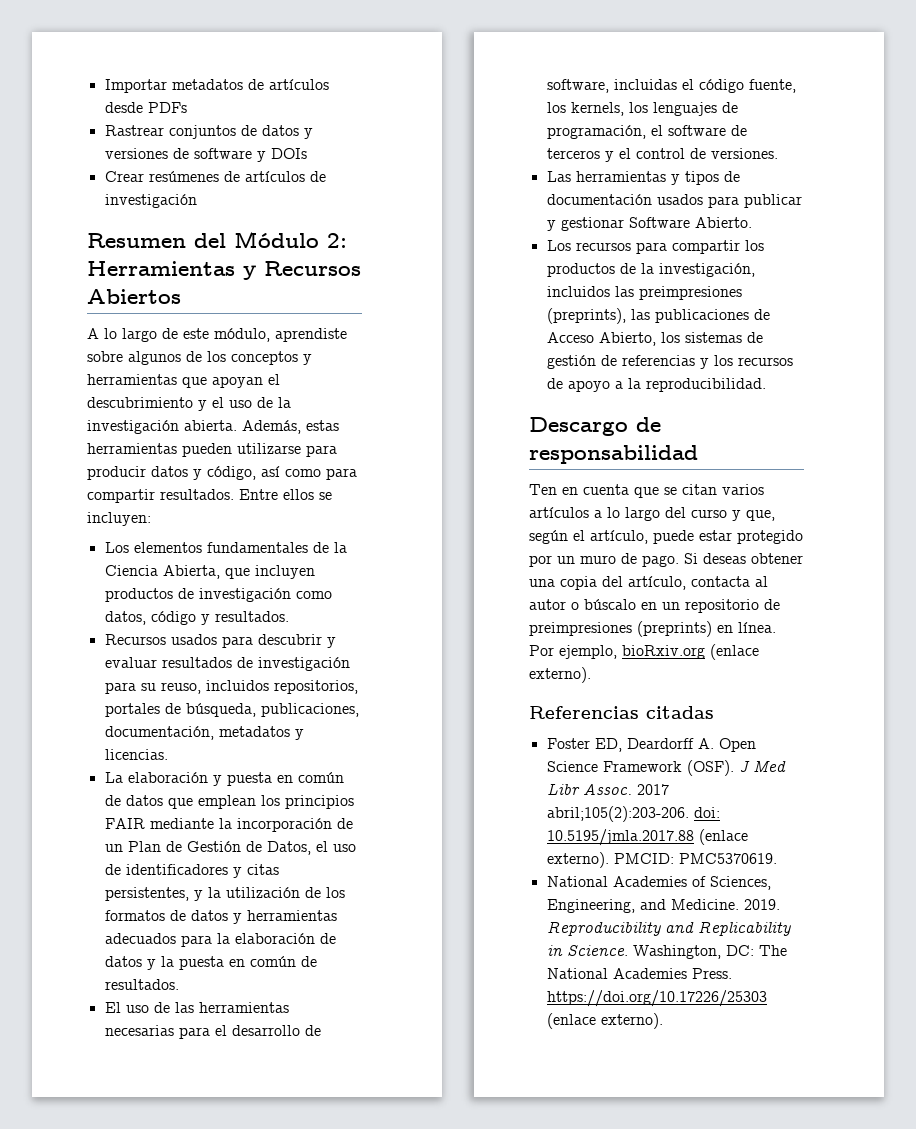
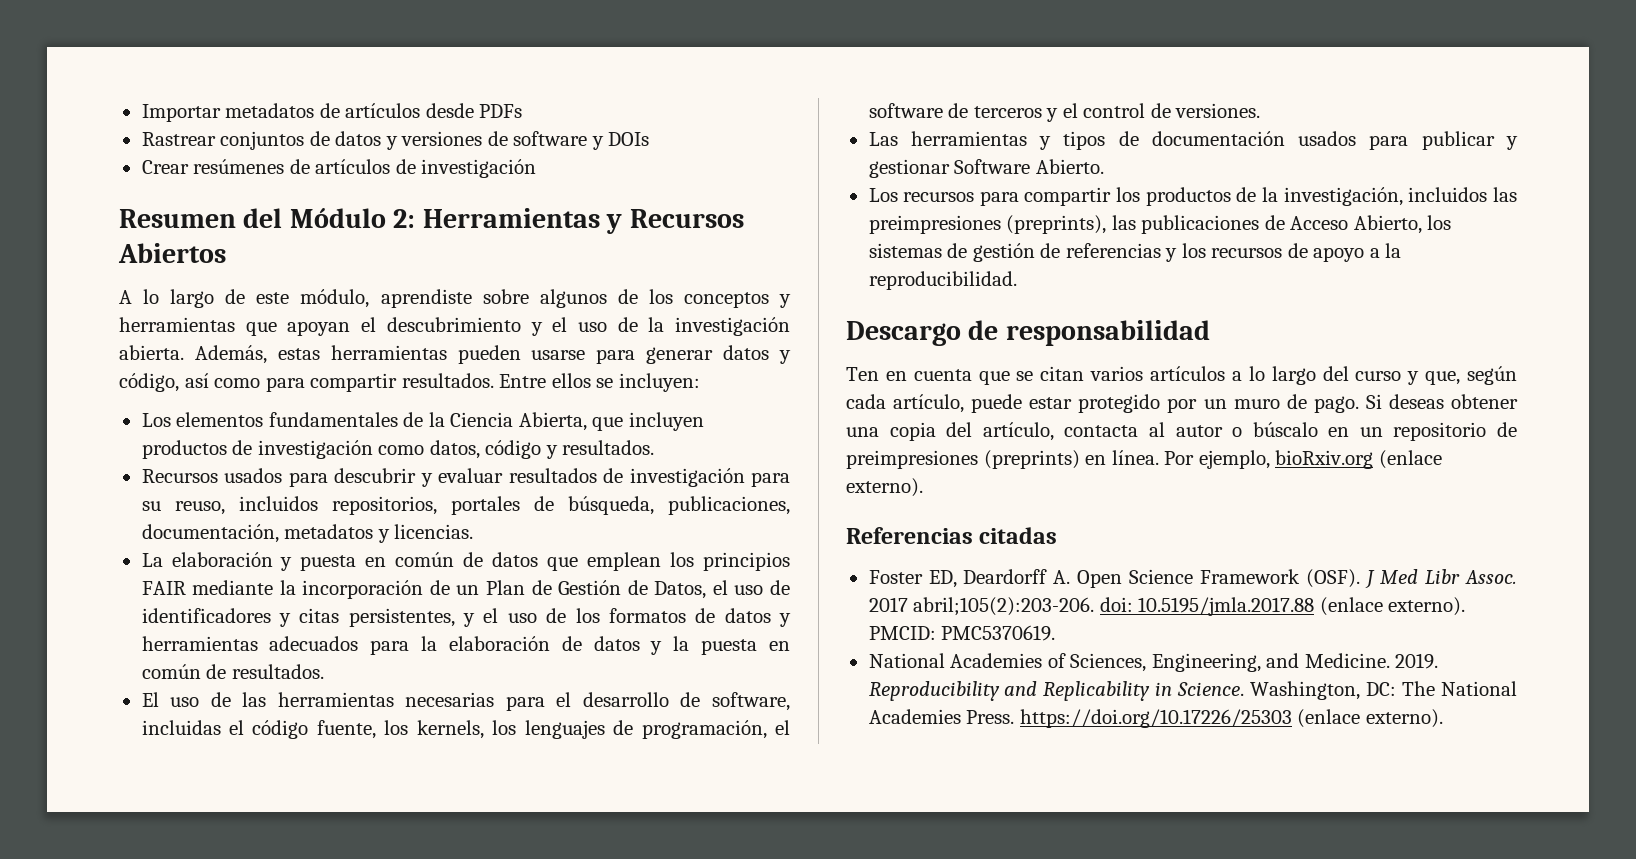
- Además, estas herramientas pueden utilizarse para producir datos y código, así como para compartir resultados.
+ Además, estas herramientas pueden usarse para generar datos y código, así como para compartir resultados.
- La elaboración y puesta en común de datos que emplean los principios FAIR mediante la incorporación de un Plan de Gestión de Datos, el uso de identificadores y citas persistentes, y la utilización de los formatos de datos y herramientas adecuados para la elaboración de datos y la puesta en común de resultados.
+ La elaboración y puesta en común de datos que emplean los principios FAIR mediante la incorporación de un Plan de Gestión de Datos, el uso de identificadores y citas persistentes, y el uso de los formatos de datos y herramientas adecuados para la elaboración de datos y la puesta en común de resultados.
- Ten en cuenta que se citan varios artículos a lo largo del curso y que, según el artículo, puede estar protegido por un muro de pago.
+ Ten en cuenta que se citan varios artículos a lo largo del curso y que, según cada artículo, puede estar protegido por un muro de pago.

